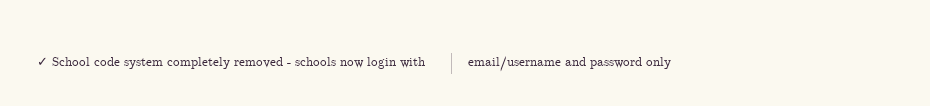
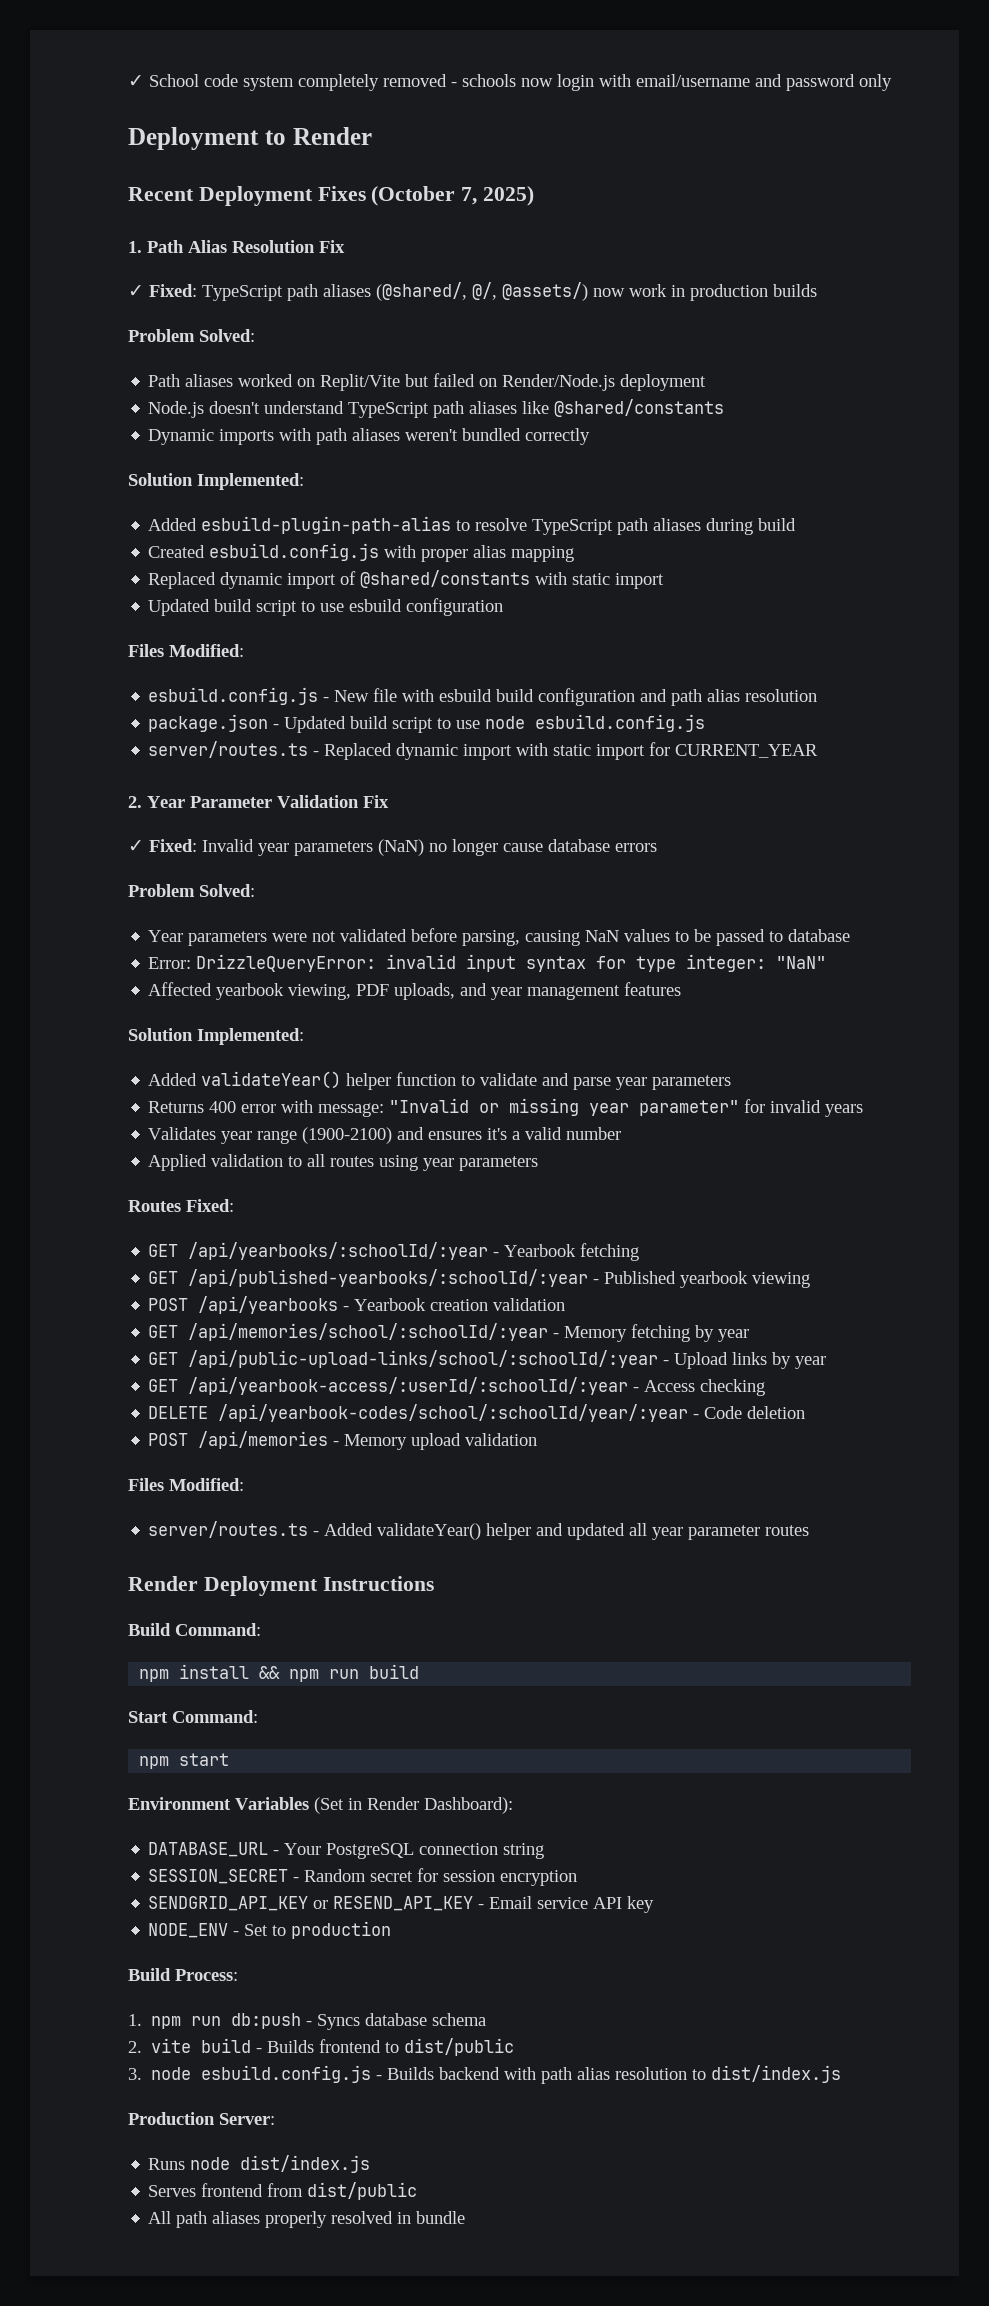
+ Deployment to Render
+ Recent Deployment Fixes (October 7, 2025)
+ 1. Path Alias Resolution Fix
+ ✓ Fixed: TypeScript path aliases (@shared/, @/, @assets/) now work in production builds
+ Problem Solved:
+ Path aliases worked on Replit/Vite but failed on Render/Node.js deployment
+ Node.js doesn't understand TypeScript path aliases like @shared/constants
+ Dynamic imports with path aliases weren't bundled correctly
+ Solution Implemented:
+ Added esbuild-plugin-path-alias to resolve TypeScript path aliases during build
+ Created esbuild.config.js with proper alias mapping
+ Replaced dynamic import of @shared/constants with static import
+ Updated build script to use esbuild configuration
+ Files Modified:
+ esbuild.config.js - New file with esbuild build configuration and path alias resolution
+ package.json - Updated build script to use node esbuild.config.js
+ server/routes.ts - Replaced dynamic import with static import for CURRENT_YEAR
+ 2. Year Parameter Validation Fix
+ ✓ Fixed: Invalid year parameters (NaN) no longer cause database errors
+ Problem Solved:
+ Year parameters were not validated before parsing, causing NaN values to be passed to database
+ Error: DrizzleQueryError: invalid input syntax for type integer: "NaN"
+ Affected yearbook viewing, PDF uploads, and year management features
+ Solution Implemented:
+ Added validateYear() helper function to validate and parse year parameters
+ Returns 400 error with message: "Invalid or missing year parameter" for invalid years
+ Validates year range (1900-2100) and ensures it's a valid number
+ Applied validation to all routes using year parameters
+ Routes Fixed:
+ GET /api/yearbooks/:schoolId/:year - Yearbook fetching
+ GET /api/published-yearbooks/:schoolId/:year - Published yearbook viewing
+ POST /api/yearbooks - Yearbook creation validation
+ GET /api/memories/school/:schoolId/:year - Memory fetching by year
+ GET /api/public-upload-links/school/:schoolId/:year - Upload links by year
+ GET /api/yearbook-access/:userId/:schoolId/:year - Access checking
+ DELETE /api/yearbook-codes/school/:schoolId/year/:year - Code deletion
+ POST /api/memories - Memory upload validation
+ Files Modified:
+ server/routes.ts - Added validateYear() helper and updated all year parameter routes
+ Render Deployment Instructions
+ Build Command:
+ npm install && npm run build
+ Start Command:
+ npm start
+ Environment Variables (Set in Render Dashboard):
+ DATABASE_URL - Your PostgreSQL connection string
+ SESSION_SECRET - Random secret for session encryption
+ SENDGRID_API_KEY or RESEND_API_KEY - Email service API key
+ NODE_ENV - Set to production
+ Build Process:
+ 1. npm run db:push - Syncs database schema
+ 2. vite build - Builds frontend to dist/public
+ 3. node esbuild.config.js - Builds backend with path alias resolution to dist/index.js
+ Production Server:
+ Runs node dist/index.js
+ Serves frontend from dist/public
+ All path aliases properly resolved in bundle

